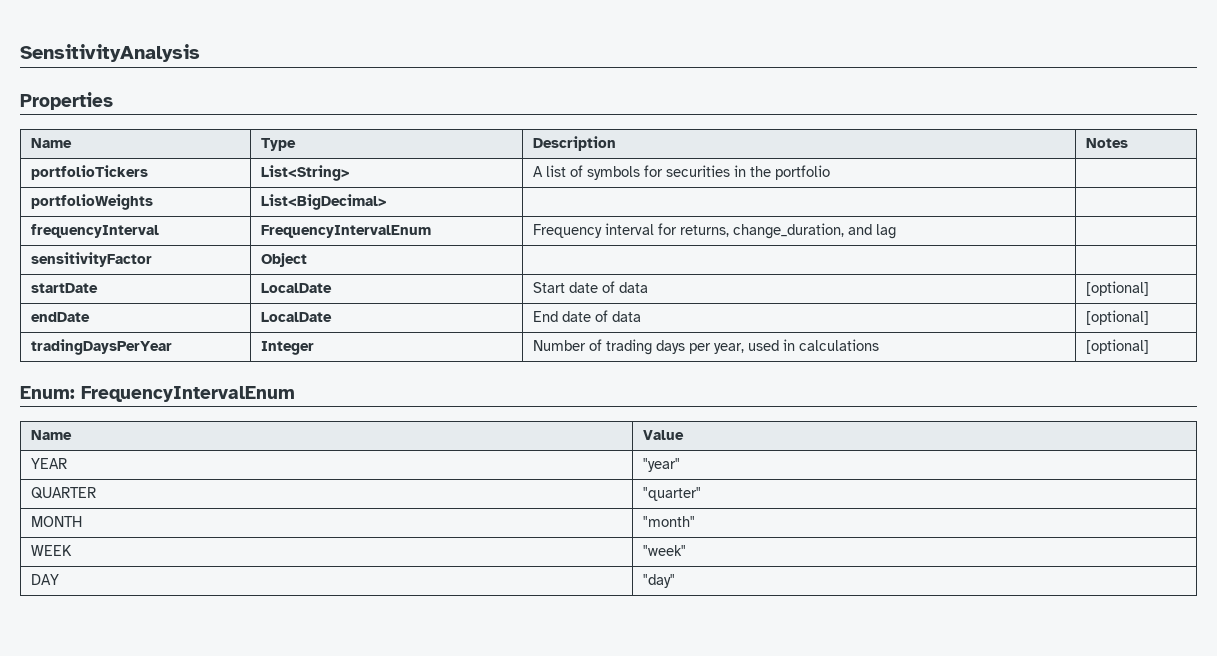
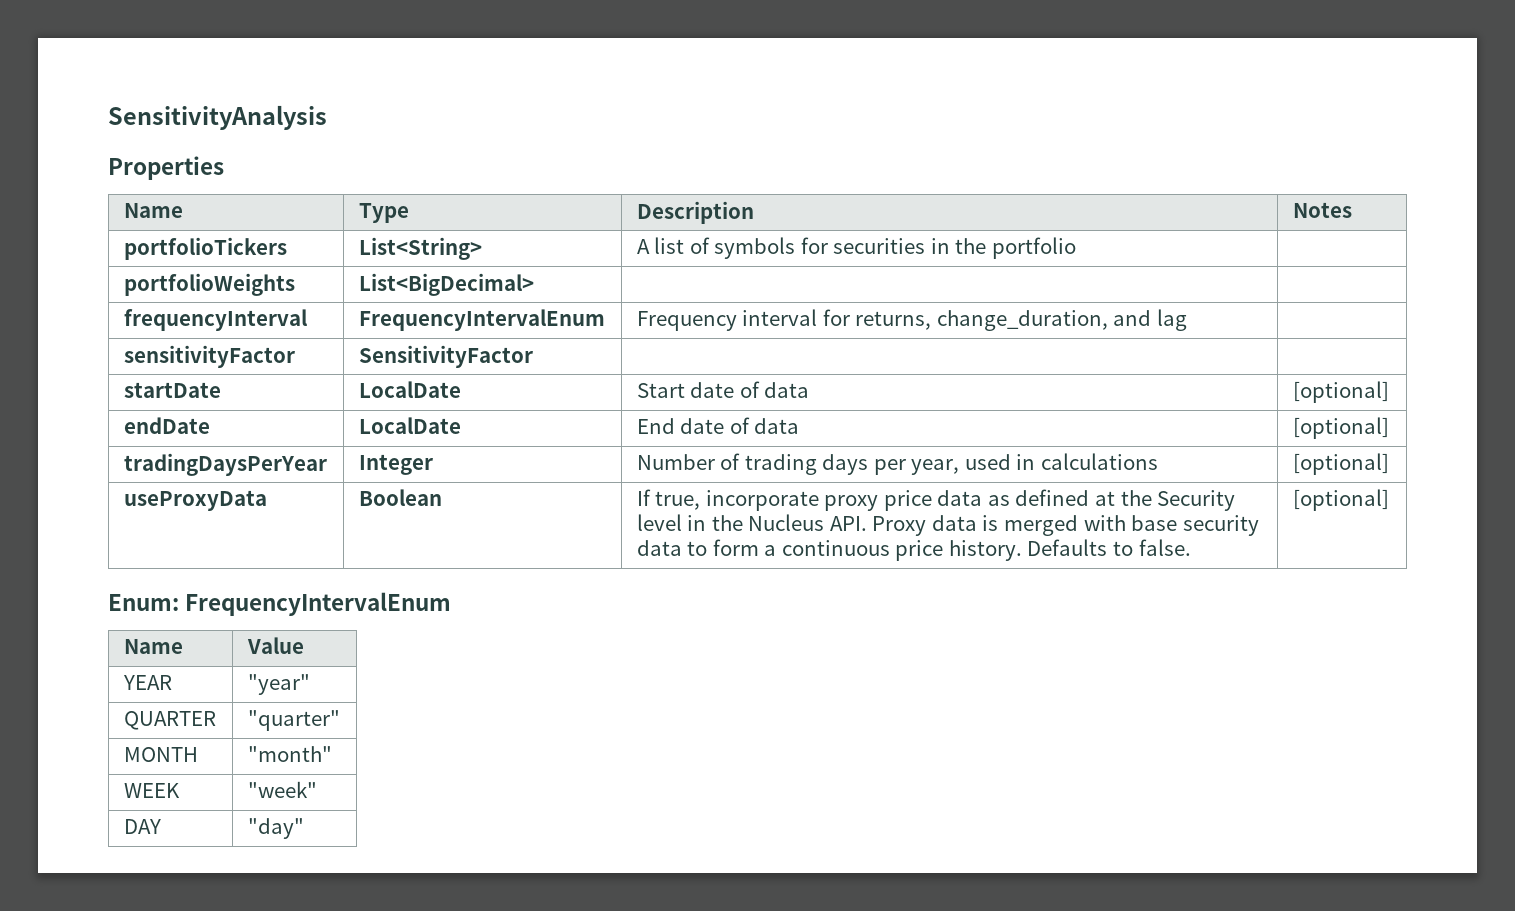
- sensitivityFactor | Object | |
+ sensitivityFactor | SensitivityFactor | |
+ useProxyData | Boolean | If true, incorporate proxy price data as defined at the Security level in the Nucleus API. Proxy data is merged with base security data to form a continuous price history. Defaults to false. | [optional]

